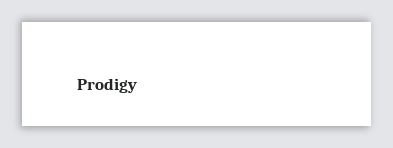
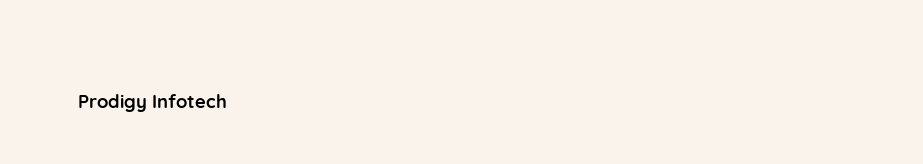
- Prodigy
+ Prodigy Infotech

